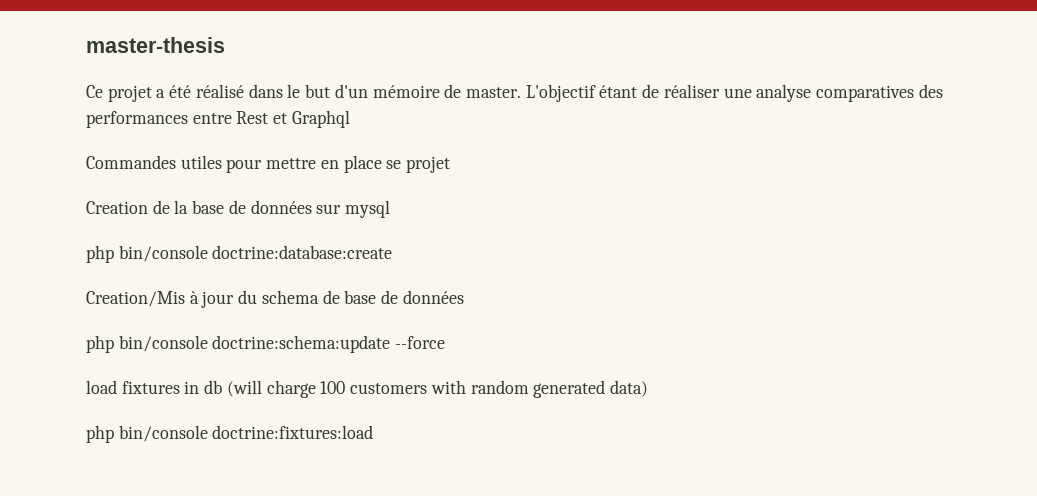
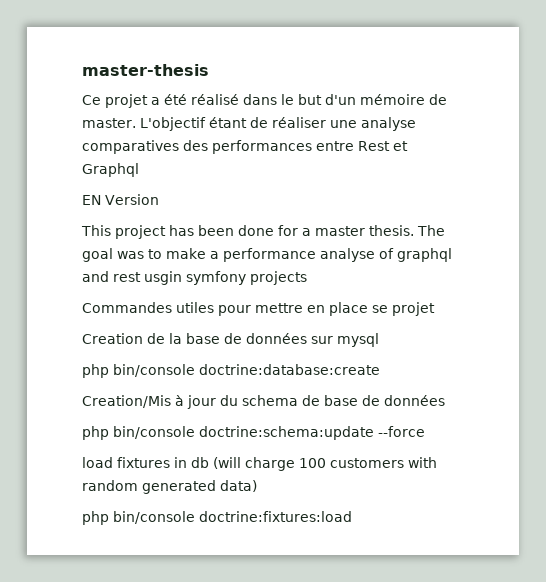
+ EN Version
+ This project has been done for a master thesis. The goal was to make a performance analyse of graphql and rest usgin symfony projects

